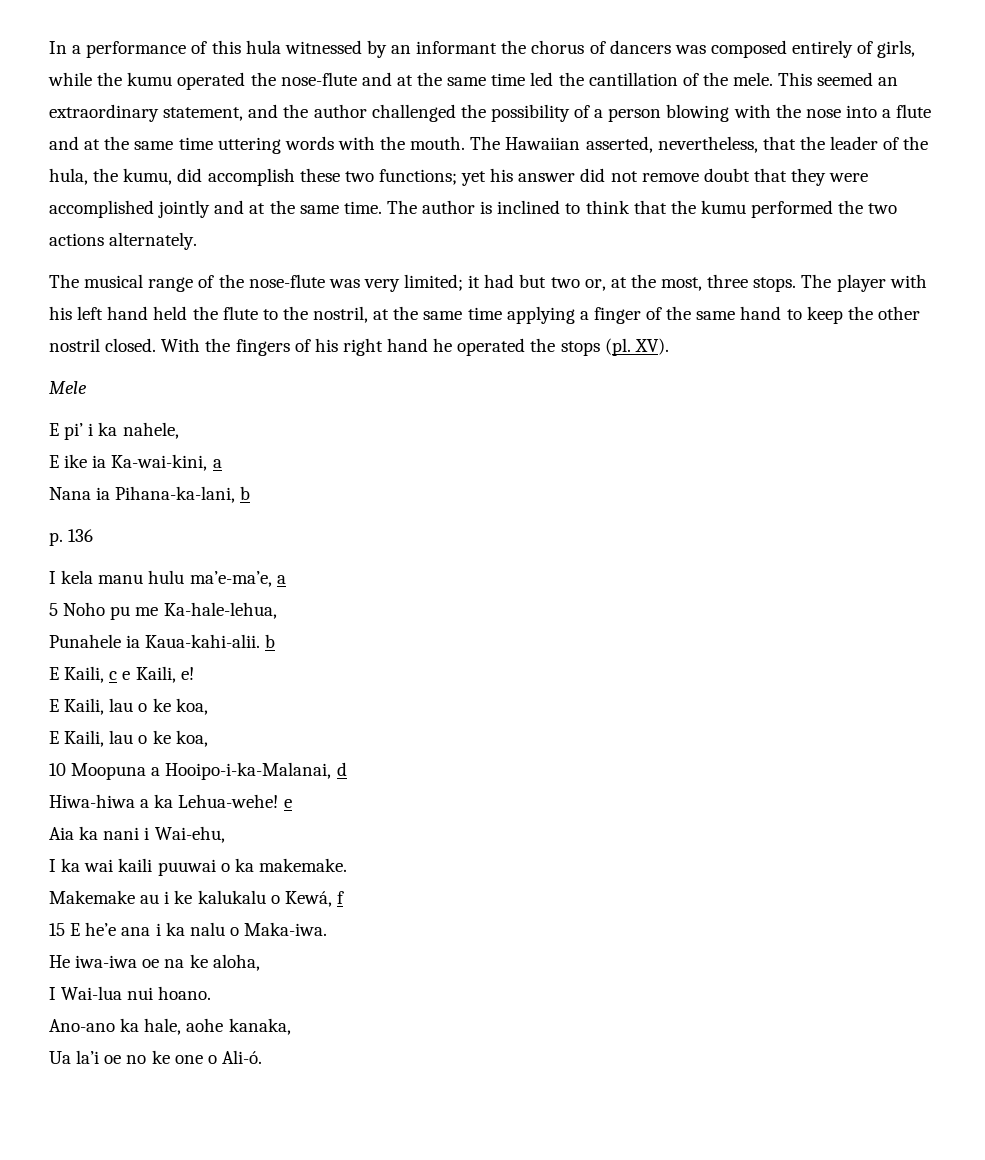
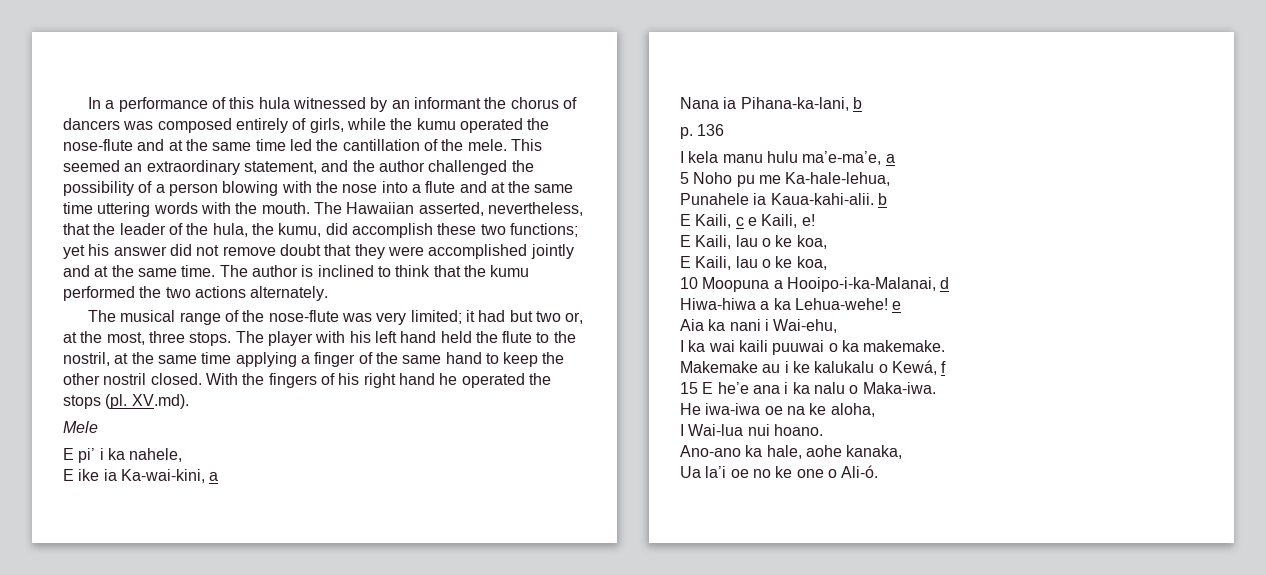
- XV).
+ XV.md).

